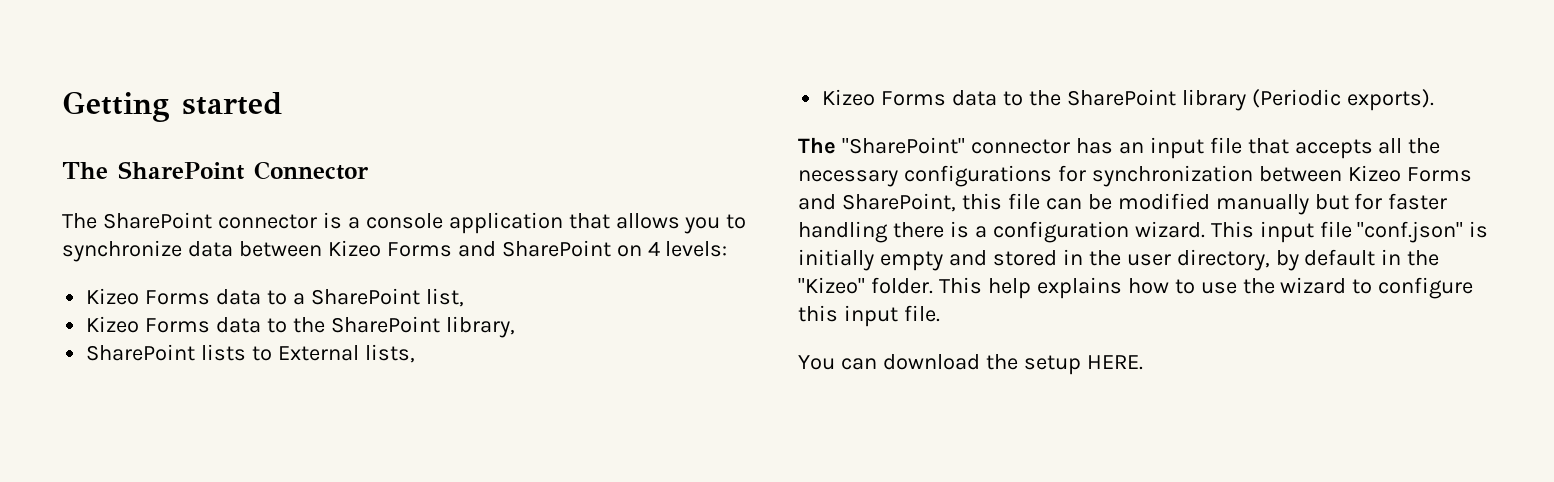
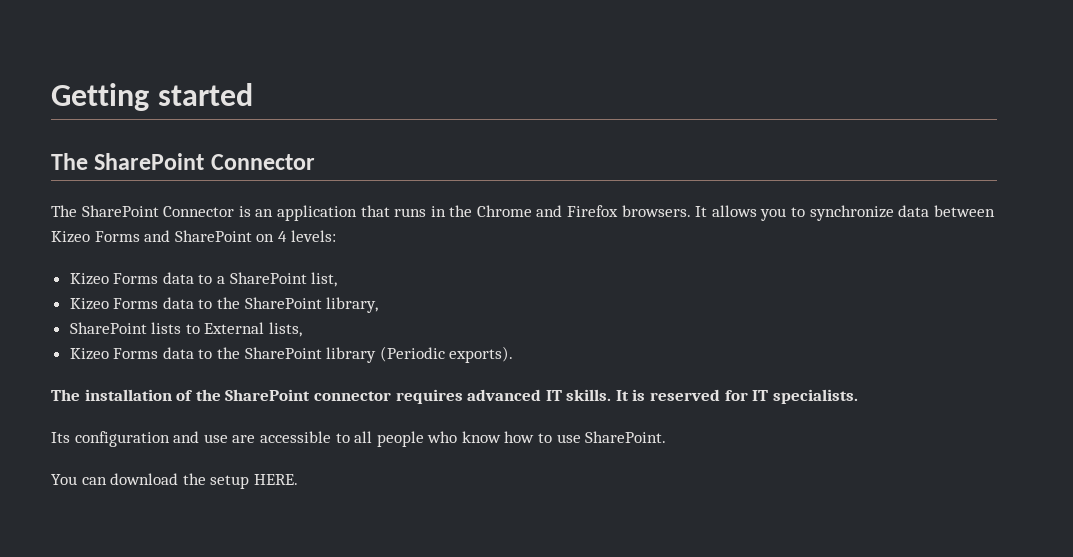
- The SharePoint connector is a console application that allows you to synchronize data between Kizeo Forms and SharePoint on 4 levels:
+ The SharePoint Connector is an application that runs in the Chrome and Firefox browsers. It allows you to synchronize data between Kizeo Forms and SharePoint on 4 levels:
- The "SharePoint" connector has an input file that accepts all the necessary configurations for synchronization between Kizeo Forms and SharePoint, this file can be modified manually but for faster handling there is a configuration wizard. This input file "conf.json" is initially empty and stored in the user directory, by default in the "Kizeo" folder. This help explains how to use the wizard to configure this input file.
+ The installation of the SharePoint connector requires advanced IT skills. It is reserved for IT specialists.
+ Its configuration and use are accessible to all people who know how to use SharePoint.

